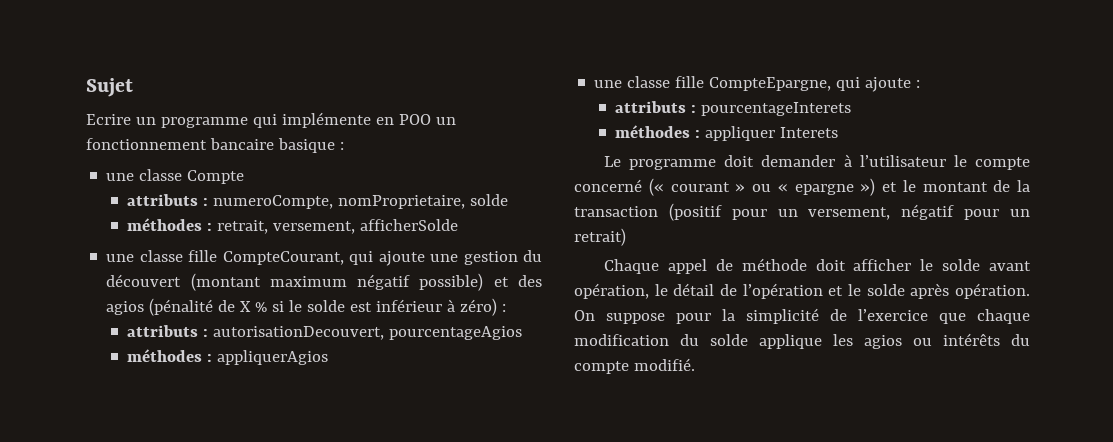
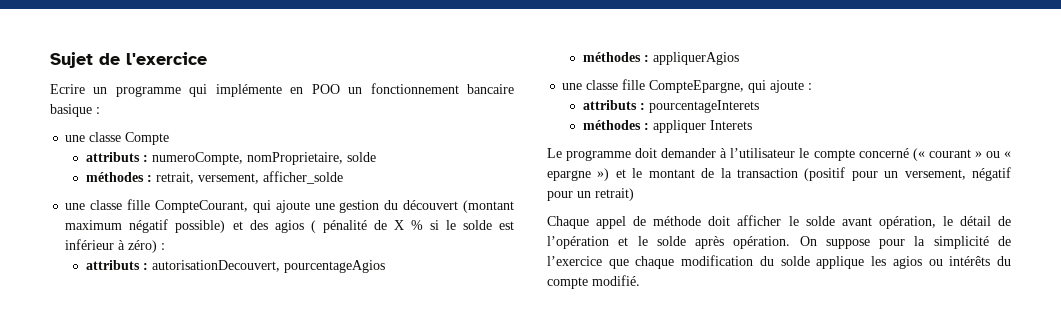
- Sujet
+ Sujet de l'exercice
- méthodes : retrait, versement, afficherSolde
+ méthodes : retrait, versement, afficher_solde
- une classe fille CompteCourant, qui ajoute une gestion du découvert (montant maximum négatif possible) et des agios (pénalité de X % si le solde est inférieur à zéro) :
+ une classe fille CompteCourant, qui ajoute une gestion du découvert (montant maximum négatif possible) et des agios ( pénalité de X % si le solde est inférieur à zéro) :

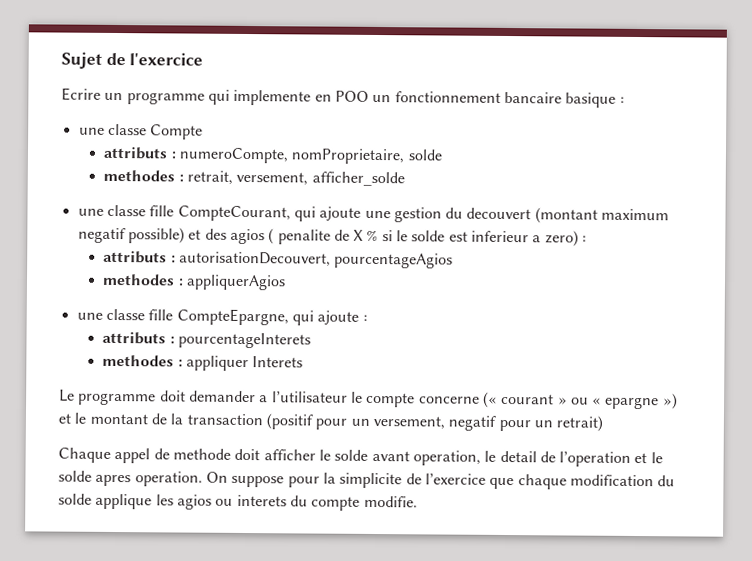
- Ecrire un programme qui implémente en POO un fonctionnement bancaire basique :
+ Ecrire un programme qui implemente en POO un fonctionnement bancaire basique :
- méthodes : retrait, versement, afficher_solde
+ methodes : retrait, versement, afficher_solde
- une classe fille CompteCourant, qui ajoute une gestion du découvert (montant maximum négatif possible) et des agios ( pénalité de X % si le solde est inférieur à zéro) :
+ une classe fille CompteCourant, qui ajoute une gestion du decouvert (montant maximum negatif possible) et des agios ( penalite de X % si le solde est inferieur a zero) :
- méthodes : appliquerAgios
+ methodes : appliquerAgios
- méthodes : appliquer Interets
+ methodes : appliquer Interets
- Le programme doit demander à l’utilisateur le compte concerné (« courant » ou « epargne ») et le montant de la transaction (positif pour un versement, négatif pour un retrait)
+ Le programme doit demander a l’utilisateur le compte concerne (« courant » ou « epargne ») et le montant de la transaction (positif pour un versement, negatif pour un retrait)
- Chaque appel de méthode doit afficher le solde avant opération, le détail de l’opération et le solde après opération.
+ Chaque appel de methode doit afficher le solde avant operation, le detail de l’operation et le solde apres operation.
- On suppose pour la simplicité de l’exercice que chaque modification du solde applique les agios ou intérêts du compte modifié.
+ On suppose pour la simplicite de l’exercice que chaque modification du solde applique les agios ou interets du compte modifie.

